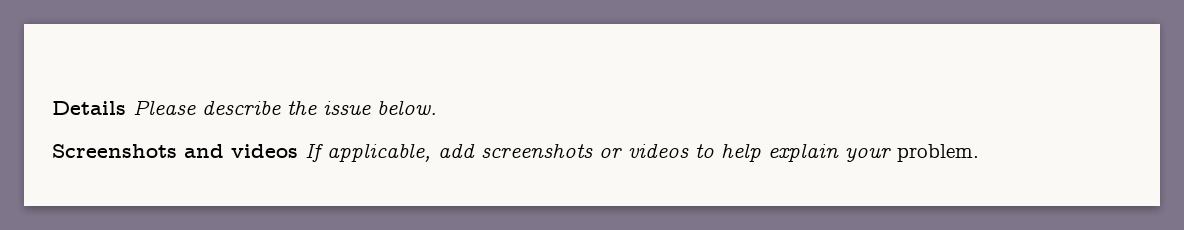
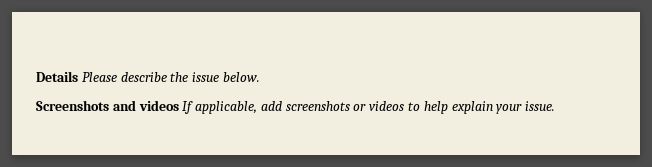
- Screenshots and videos If applicable, add screenshots or videos to help explain your problem.
+ Screenshots and videos If applicable, add screenshots or videos to help explain your issue.

